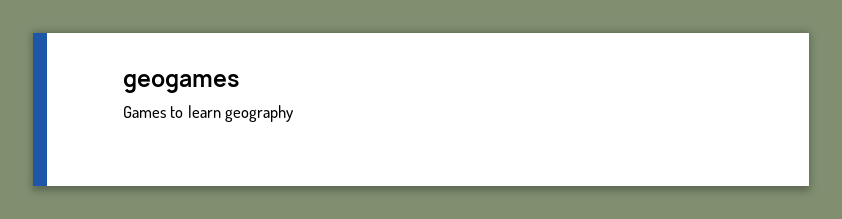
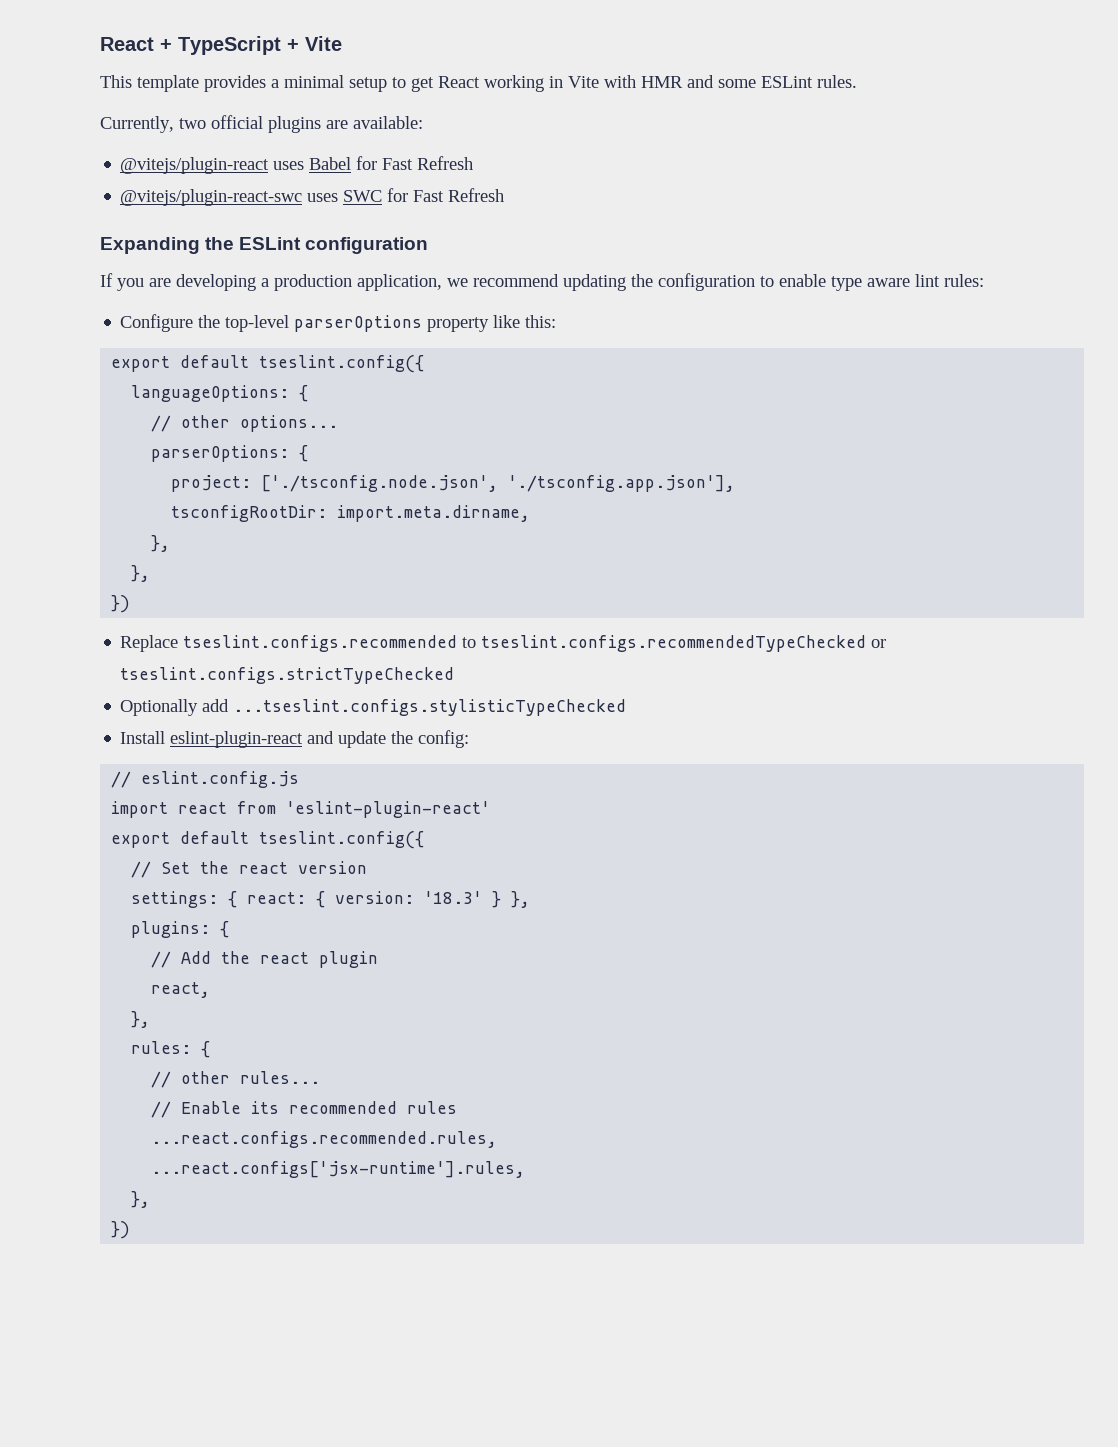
- geogames
- Games to learn geography
+ React + TypeScript + Vite
+ This template provides a minimal setup to get React working in Vite with HMR and some ESLint rules.
+ Currently, two official plugins are available:
+ @vitejs/plugin-react uses Babel for Fast Refresh
+ @vitejs/plugin-react-swc uses SWC for Fast Refresh
+ Expanding the ESLint configuration
+ If you are developing a production application, we recommend updating the configuration to enable type aware lint rules:
+ Configure the top-level parserOptions property like this:
+ export default tseslint.config({
+ languageOptions: {
+ // other options...
+ parserOptions: {
+ project: ['./tsconfig.node.json', './tsconfig.app.json'],
+ tsconfigRootDir: import.meta.dirname,
+ },
+ },
+ })
+ Replace tseslint.configs.recommended to tseslint.configs.recommendedTypeChecked or tseslint.configs.strictTypeChecked
+ Optionally add ...tseslint.configs.stylisticTypeChecked
+ Install eslint-plugin-react and update the config:
+ // eslint.config.js
+ import react from 'eslint-plugin-react'
+ export default tseslint.config({
+ // Set the react version
+ settings: { react: { version: '18.3' } },
+ plugins: {
+ // Add the react plugin
+ react,
+ },
+ rules: {
+ // other rules...
+ // Enable its recommended rules
+ ...react.configs.recommended.rules,
+ ...react.configs['jsx-runtime'].rules,
+ },
+ })

